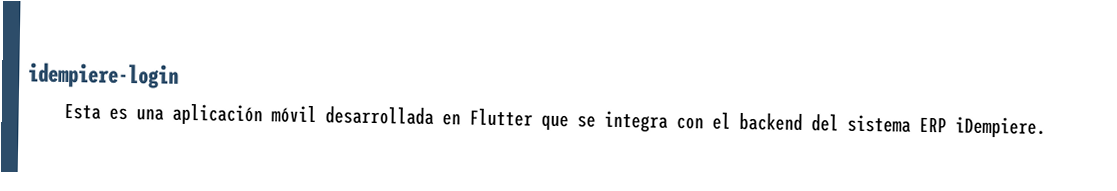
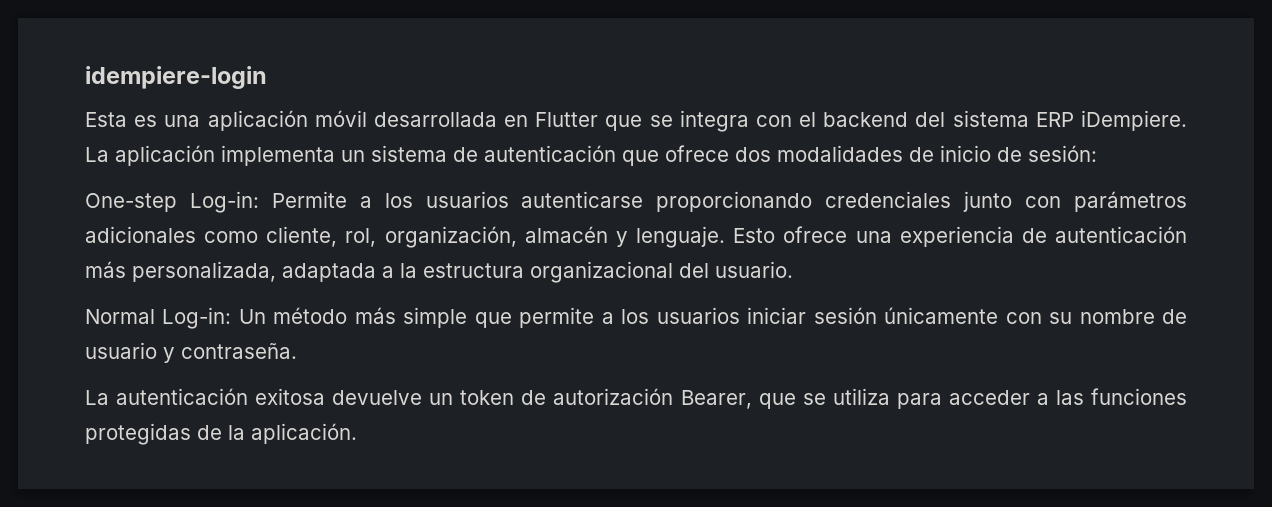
+ La aplicación implementa un sistema de autenticación que ofrece dos modalidades de inicio de sesión:
+ One-step Log-in: Permite a los usuarios autenticarse proporcionando credenciales junto con parámetros adicionales como cliente, rol, organización, almacén y lenguaje. Esto ofrece una experiencia de autenticación más personalizada, adaptada a la estructura organizacional del usuario.
+ Normal Log-in: Un método más simple que permite a los usuarios iniciar sesión únicamente con su nombre de usuario y contraseña.
+ La autenticación exitosa devuelve un token de autorización Bearer, que se utiliza para acceder a las funciones protegidas de la aplicación.

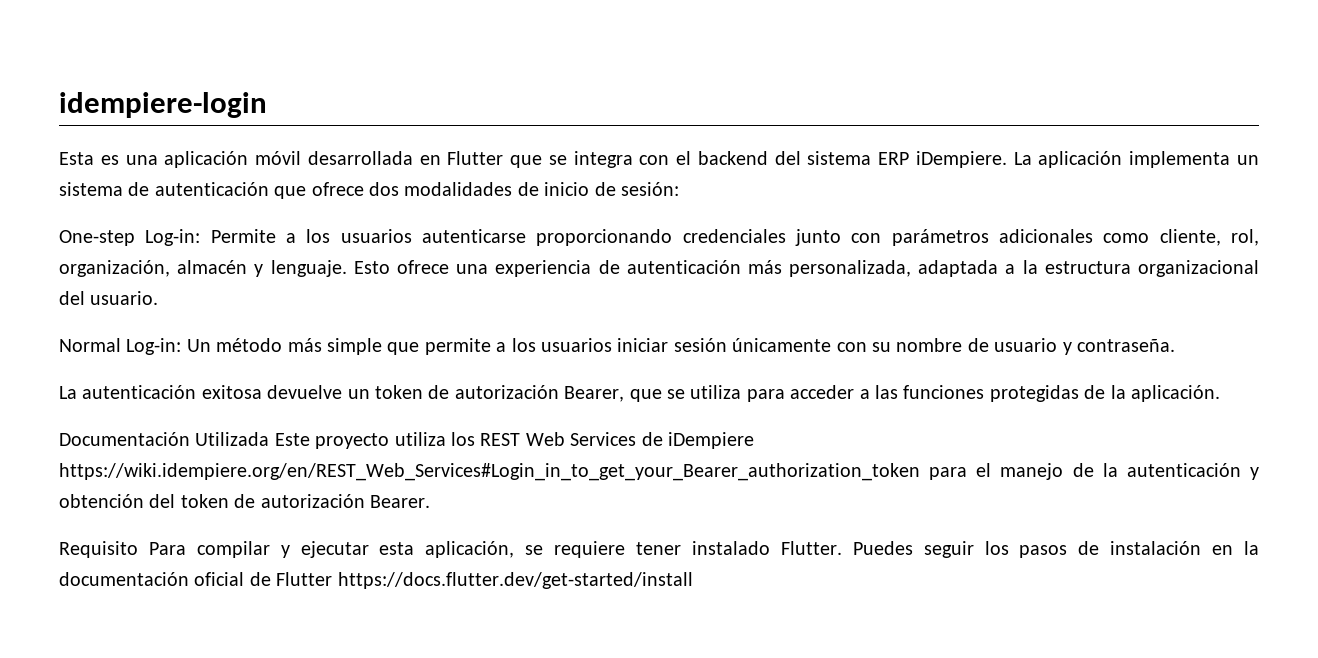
+ Documentación Utilizada Este proyecto utiliza los REST Web Services de iDempiere https://wiki.idempiere.org/en/REST_Web_Services#Login_in_to_get_your_Bearer_authorization_token para el manejo de la autenticación y obtención del token de autorización Bearer.
+ Requisito Para compilar y ejecutar esta aplicación, se requiere tener instalado Flutter. Puedes seguir los pasos de instalación en la documentación oficial de Flutter https://docs.flutter.dev/get-started/install

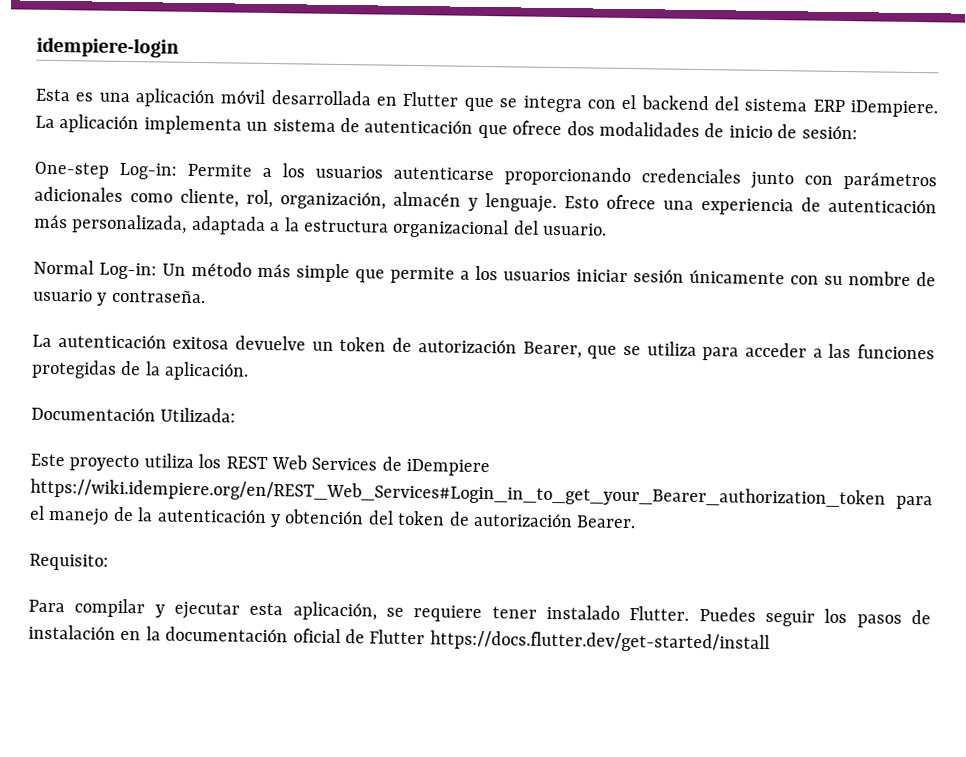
- Documentación Utilizada Este proyecto utiliza los REST Web Services de iDempiere https://wiki.idempiere.org/en/REST_Web_Services#Login_in_to_get_your_Bearer_authorization_token para el manejo de la autenticación y obtención del token de autorización Bearer.
+ Documentación Utilizada:
+ Este proyecto utiliza los REST Web Services de iDempiere https://wiki.idempiere.org/en/REST_Web_Services#Login_in_to_get_your_Bearer_authorization_token para el manejo de la autenticación y obtención del token de autorización Bearer.
- Requisito Para compilar y ejecutar esta aplicación, se requiere tener instalado Flutter.
+ Requisito:
+ Para compilar y ejecutar esta aplicación, se requiere tener instalado Flutter.

